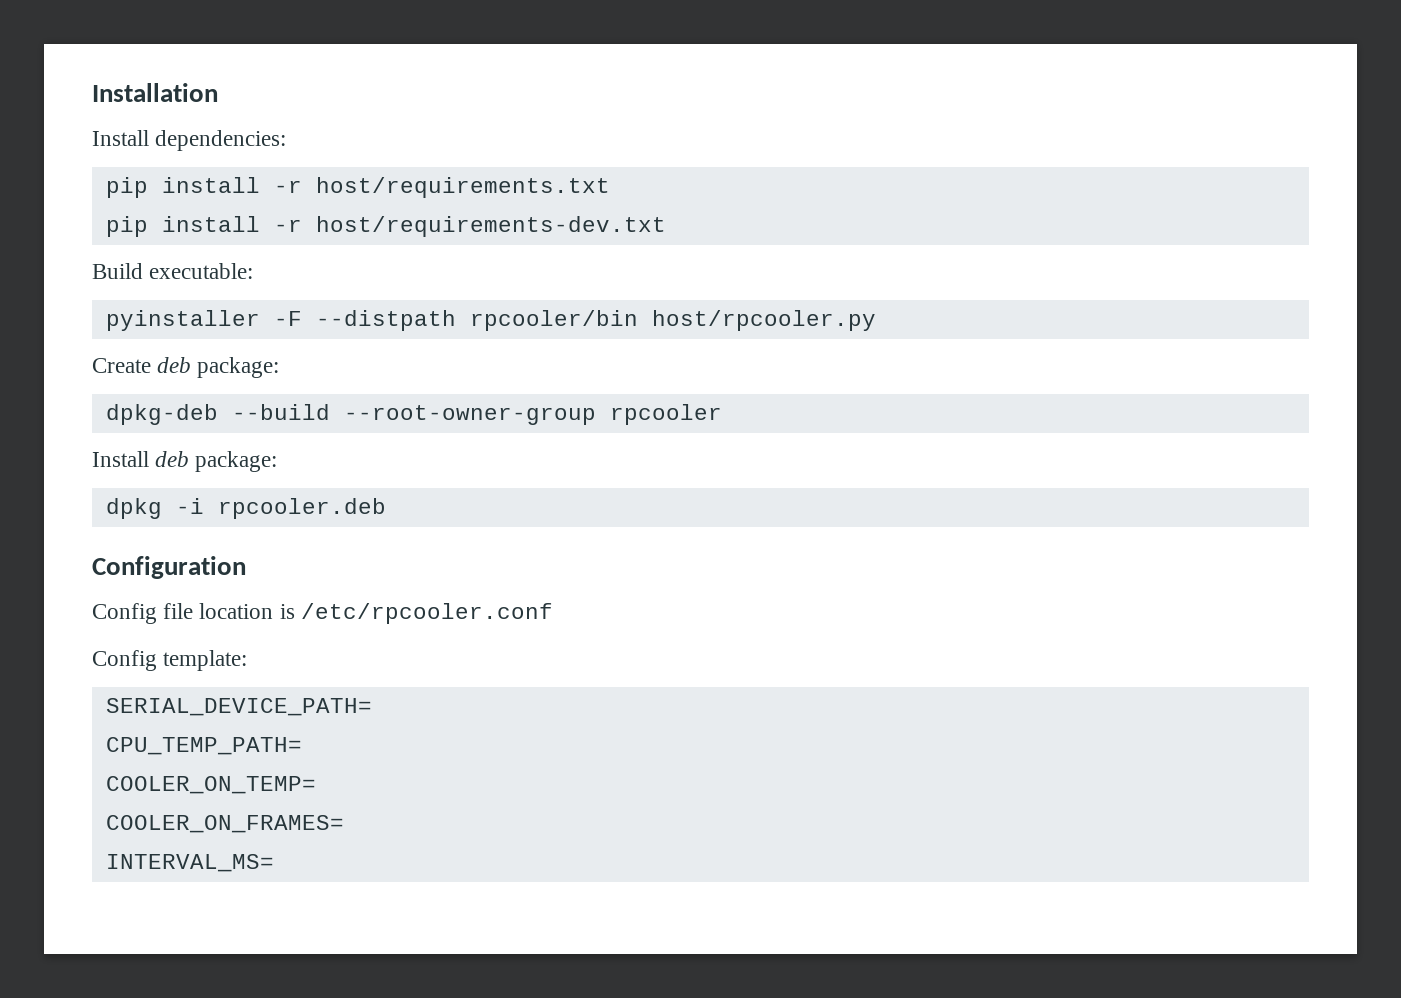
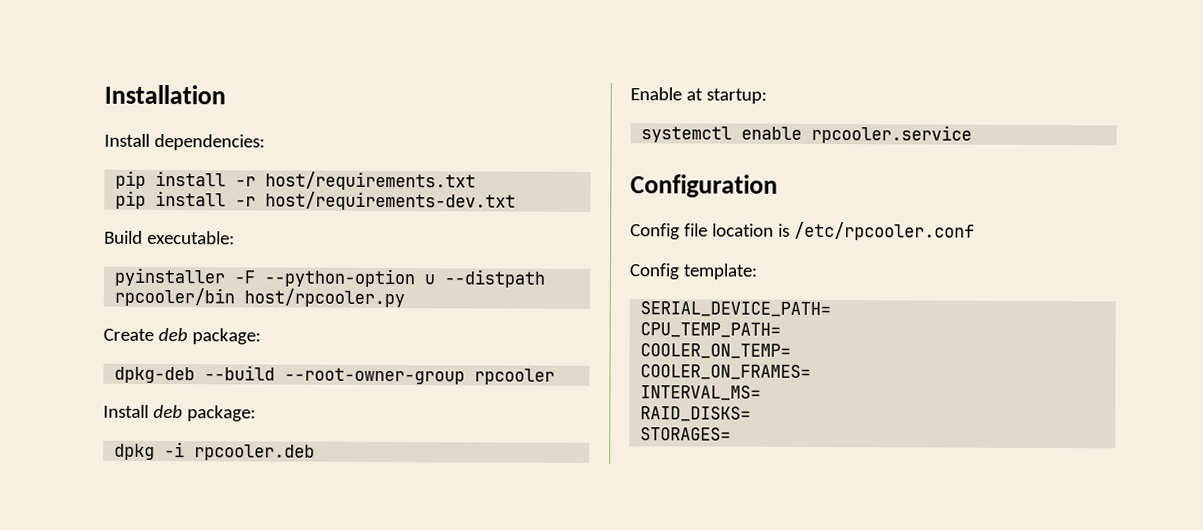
- pyinstaller -F --distpath rpcooler/bin host/rpcooler.py
+ pyinstaller -F --python-option u --distpath rpcooler/bin host/rpcooler.py
+ Enable at startup:
+ systemctl enable rpcooler.service
+ RAID_DISKS=
+ STORAGES=

